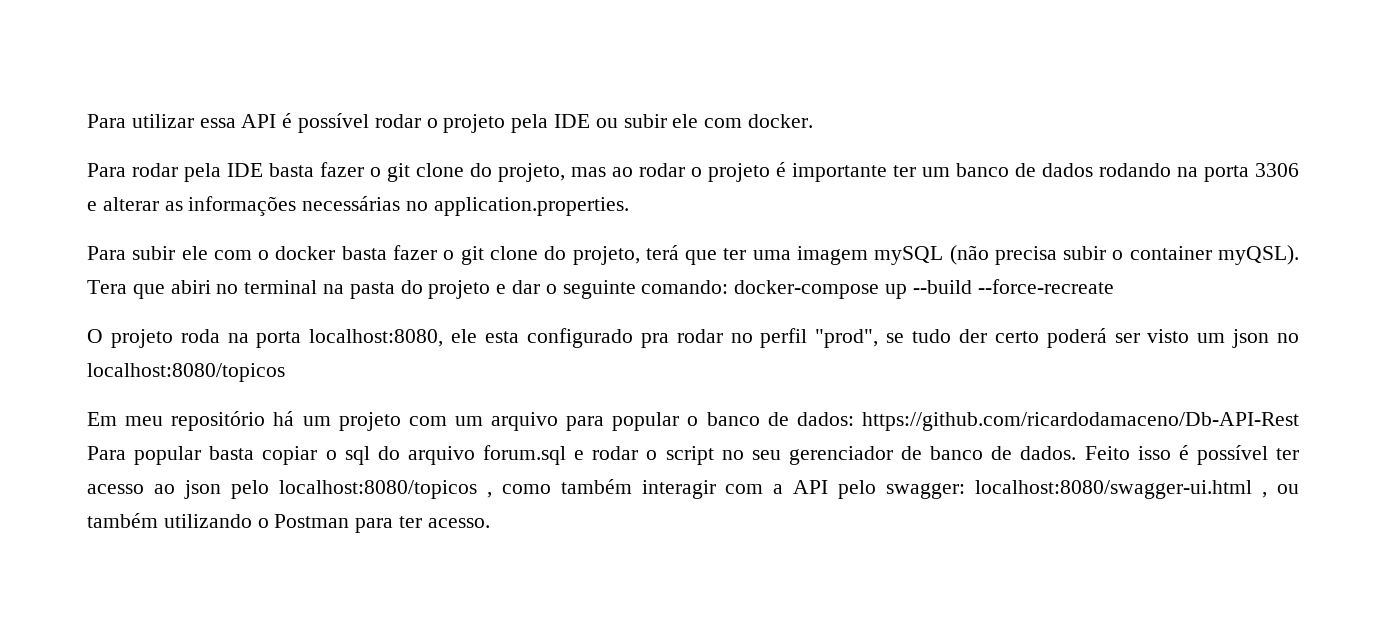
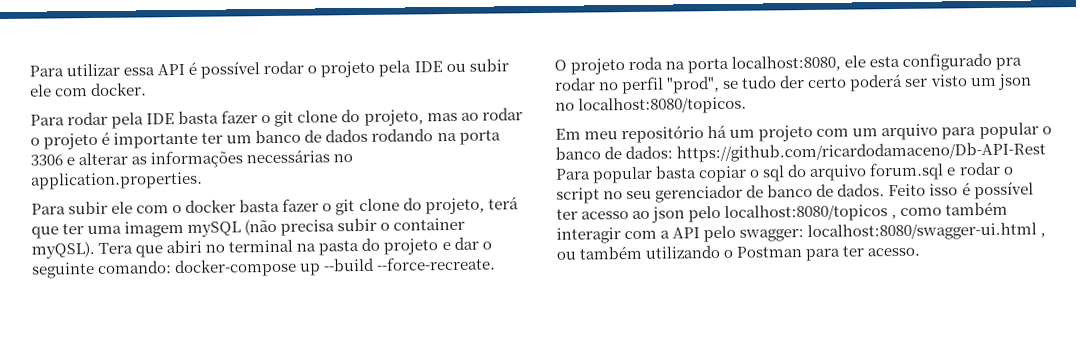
- Tera que abiri no terminal na pasta do projeto e dar o seguinte comando: docker-compose up --build --force-recreate
+ Tera que abiri no terminal na pasta do projeto e dar o seguinte comando: docker-compose up --build --force-recreate.
- O projeto roda na porta localhost:8080, ele esta configurado pra rodar no perfil "prod", se tudo der certo poderá ser visto um json no localhost:8080/topicos
+ O projeto roda na porta localhost:8080, ele esta configurado pra rodar no perfil "prod", se tudo der certo poderá ser visto um json no localhost:8080/topicos.

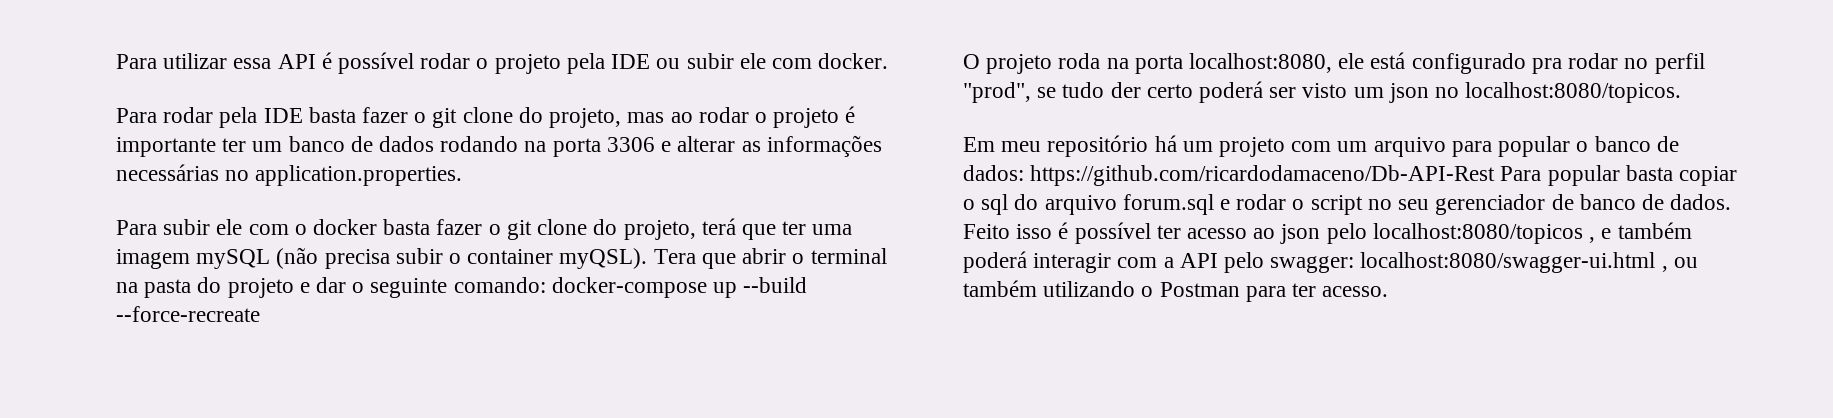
- Tera que abiri no terminal na pasta do projeto e dar o seguinte comando: docker-compose up --build --force-recreate.
+ Tera que abrir o terminal na pasta do projeto e dar o seguinte comando: docker-compose up --build --force-recreate
- O projeto roda na porta localhost:8080, ele esta configurado pra rodar no perfil "prod", se tudo der certo poderá ser visto um json no localhost:8080/topicos.
+ O projeto roda na porta localhost:8080, ele está configurado pra rodar no perfil "prod", se tudo der certo poderá ser visto um json no localhost:8080/topicos.
- Feito isso é possível ter acesso ao json pelo localhost:8080/topicos , como também interagir com a API pelo swagger: localhost:8080/swagger-ui.html , ou também utilizando o Postman para ter acesso.
+ Feito isso é possível ter acesso ao json pelo localhost:8080/topicos , e também poderá interagir com a API pelo swagger: localhost:8080/swagger-ui.html , ou também utilizando o Postman para ter acesso.

